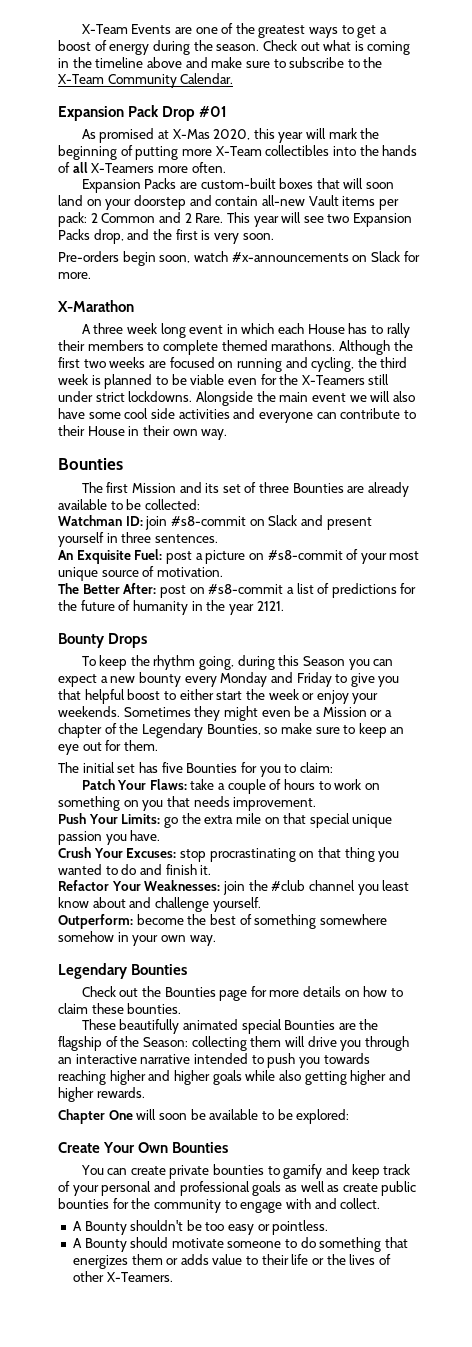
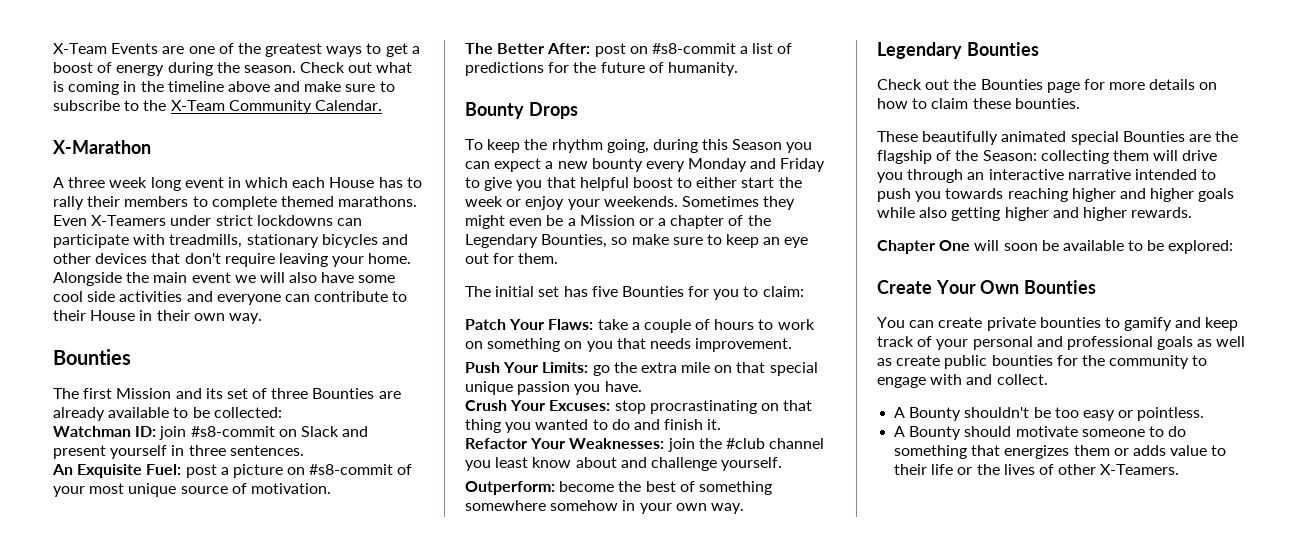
- Expansion Pack Drop #01
- As promised at X-Mas 2020, this year will mark the beginning of putting more X-Team collectibles into the hands of all X-Teamers more often.
- Expansion Packs are custom-built boxes that will soon land on your doorstep and contain all-new Vault items per pack: 2 Common and 2 Rare. This year will see two Expansion Packs drop, and the first is very soon.
- Pre-orders begin soon, watch #x-announcements on Slack for more.
- Although the first two weeks are focused on running and cycling, the third week is planned to be viable even for the X-Teamers still under strict lockdowns.
+ Even X-Teamers under strict lockdowns can participate with treadmills, stationary bicycles and other devices that don't require leaving your home.
- The Better After: post on #s8-commit a list of predictions for the future of humanity in the year 2121.
+ The Better After: post on #s8-commit a list of predictions for the future of humanity.

